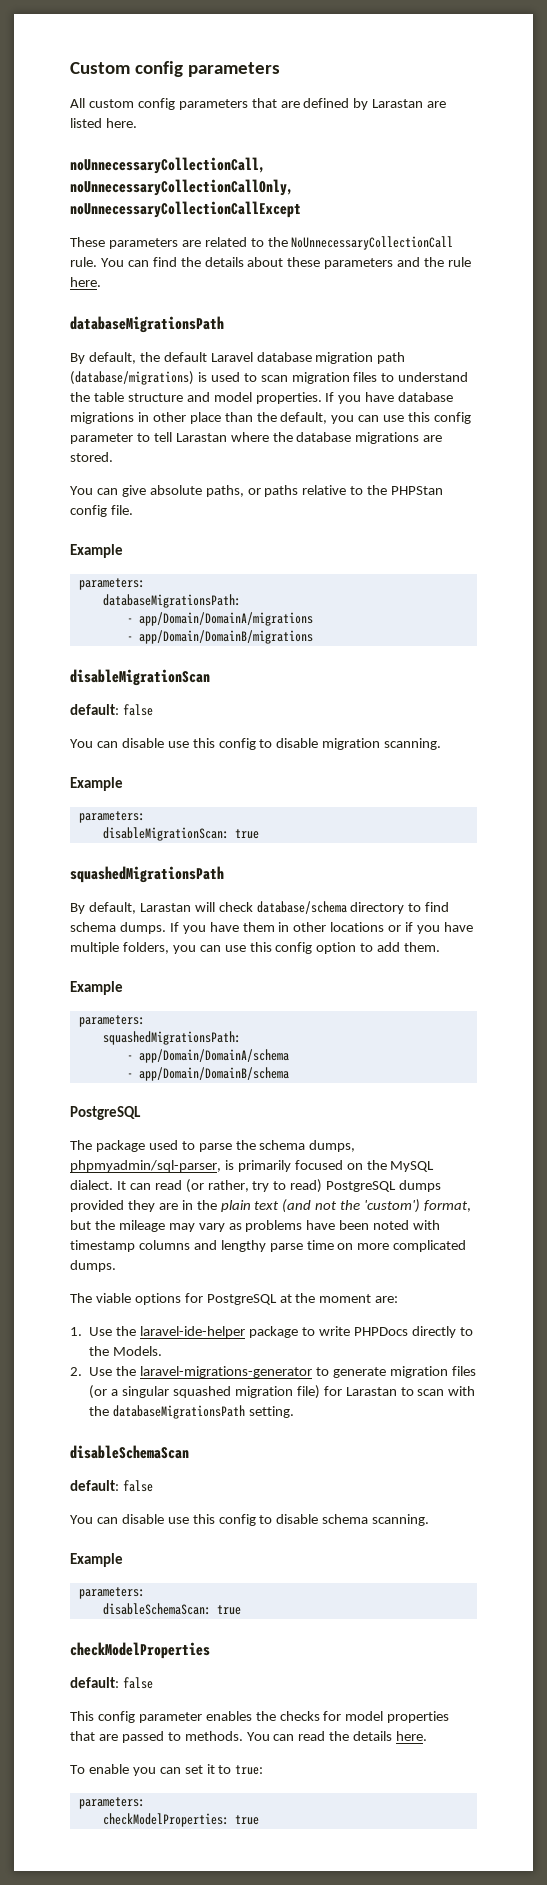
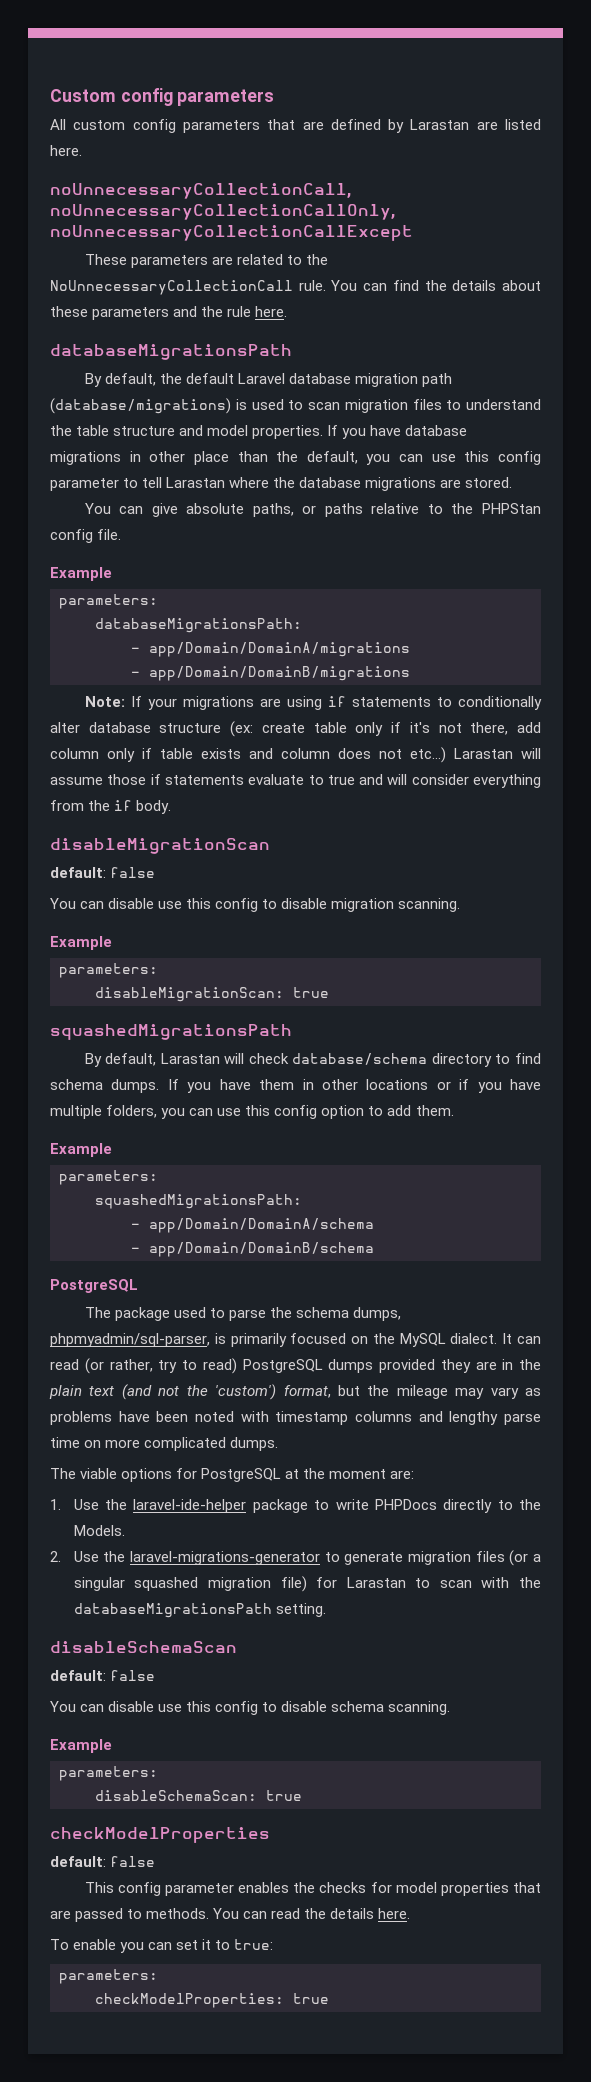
+ Note: If your migrations are using if statements to conditionally alter database structure (ex: create table only if it's not there, add column only if table exists and column does not etc...) Larastan will assume those if statements evaluate to true and will consider everything from the if body.

